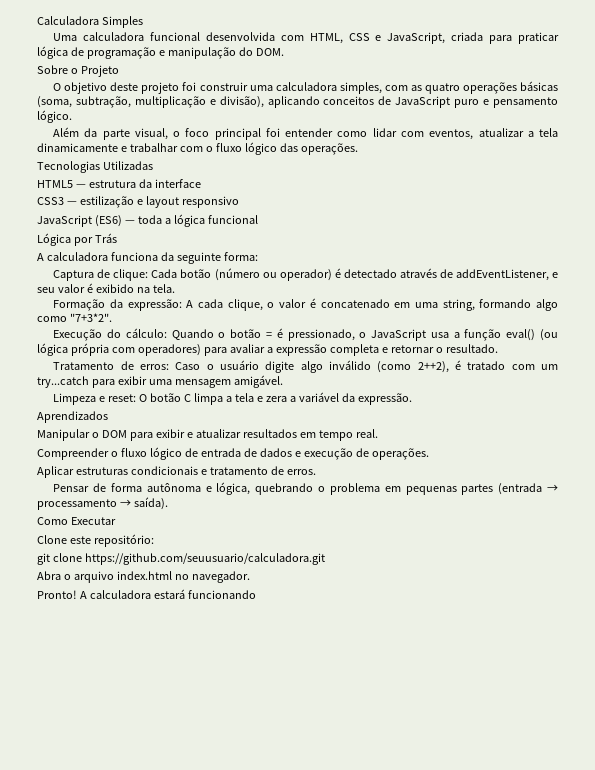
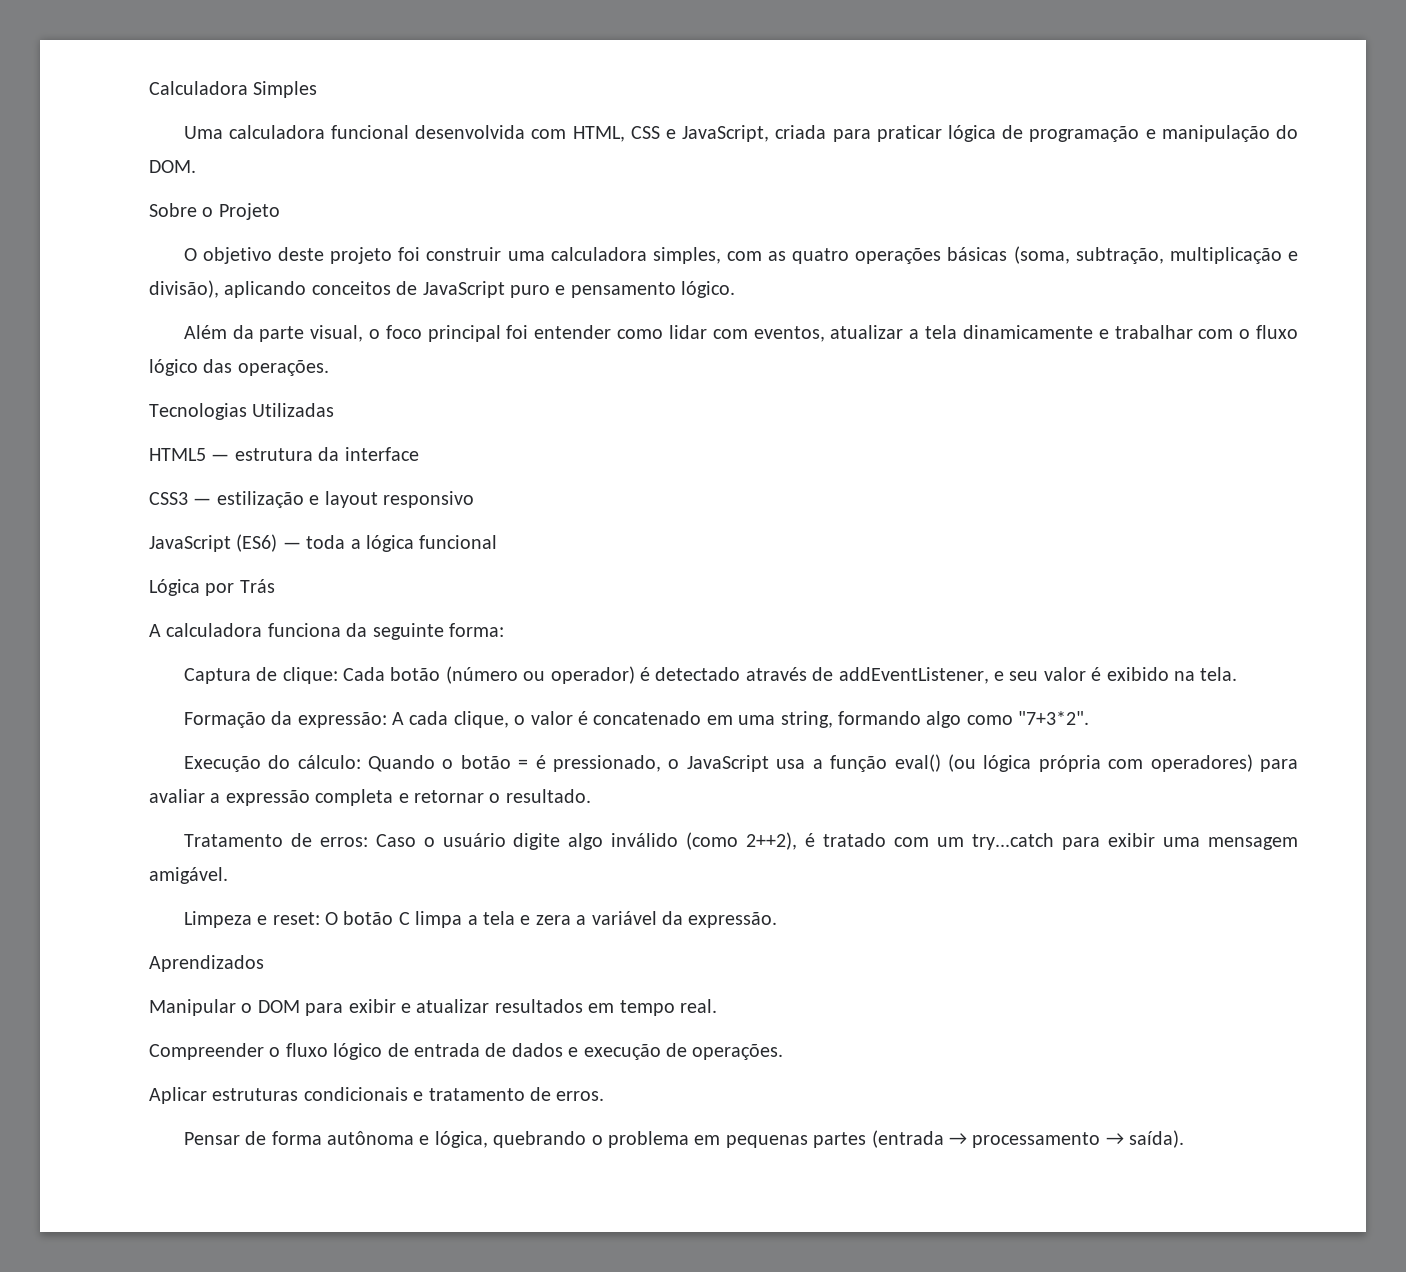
- Como Executar
- Clone este repositório:
- git clone https://github.com/seuusuario/calculadora.git
- Abra o arquivo index.html no navegador.
- Pronto! A calculadora estará funcionando

